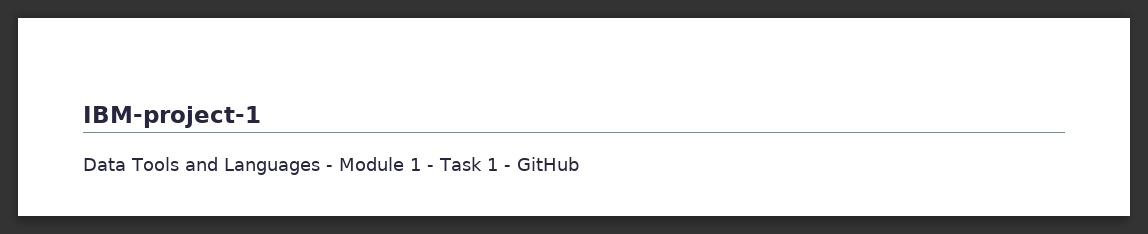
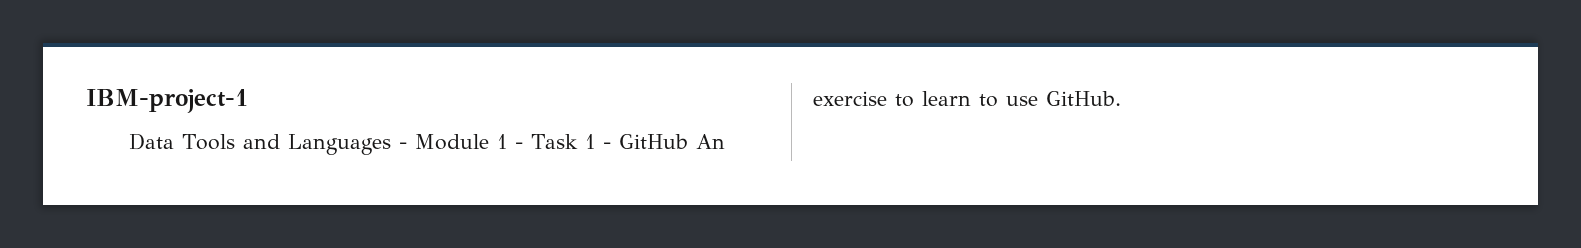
- Data Tools and Languages - Module 1 - Task 1 - GitHub
+ Data Tools and Languages - Module 1 - Task 1 - GitHub An exercise to learn to use GitHub.

